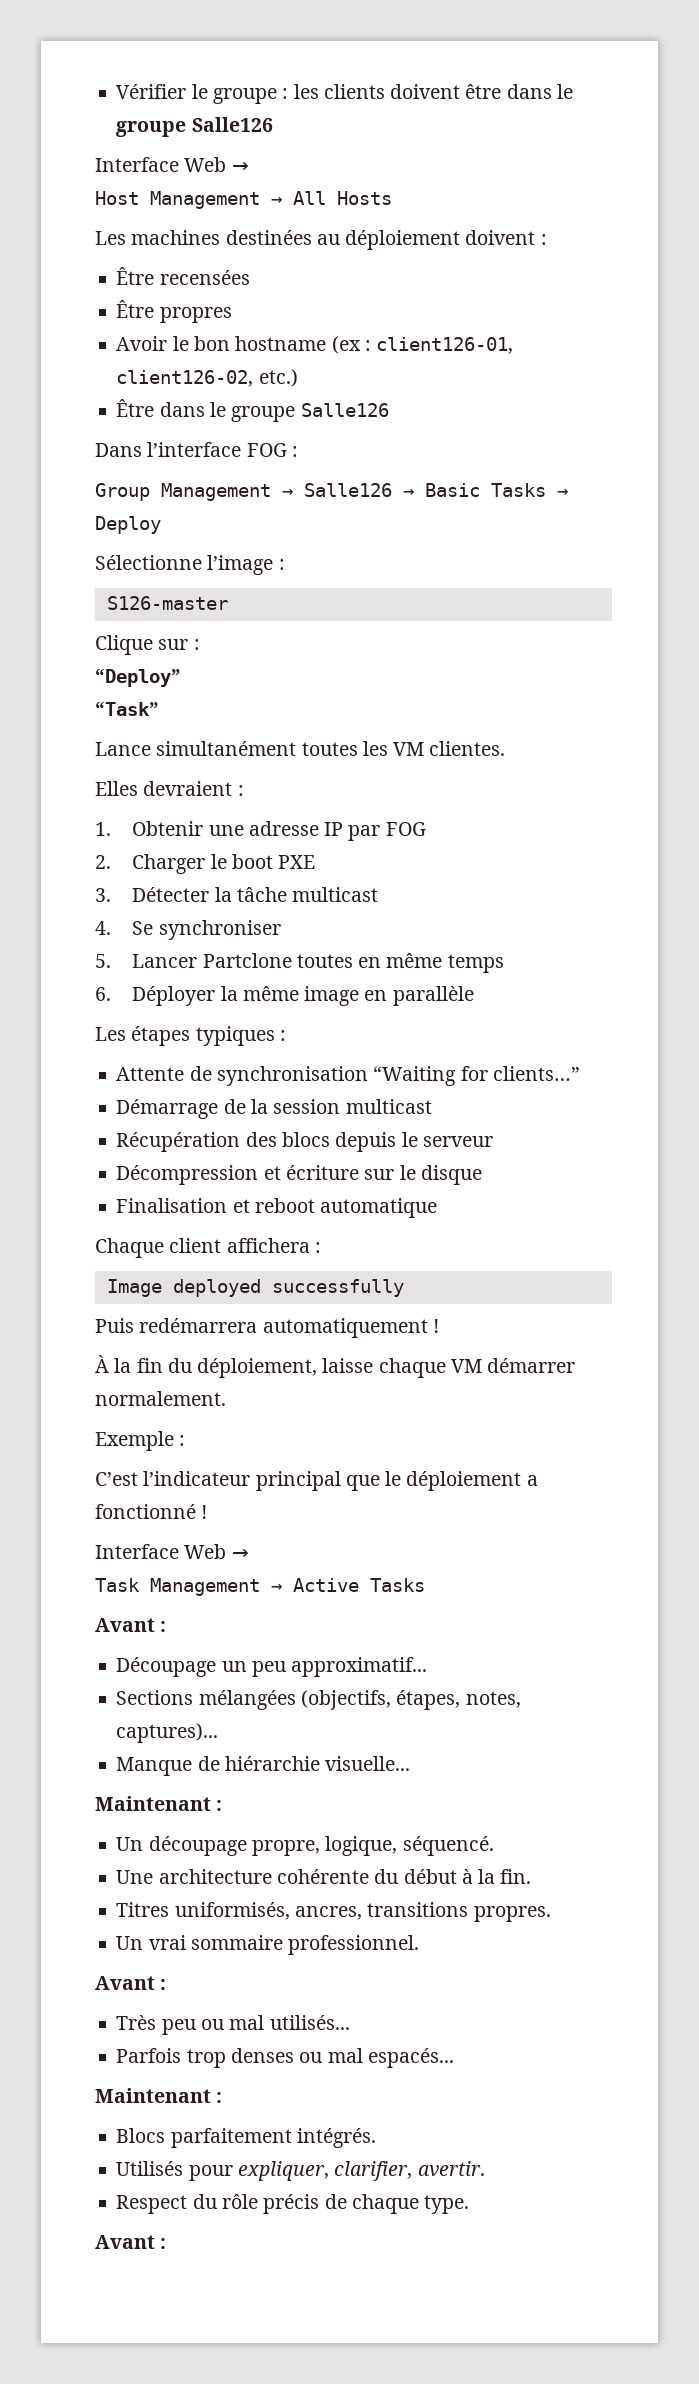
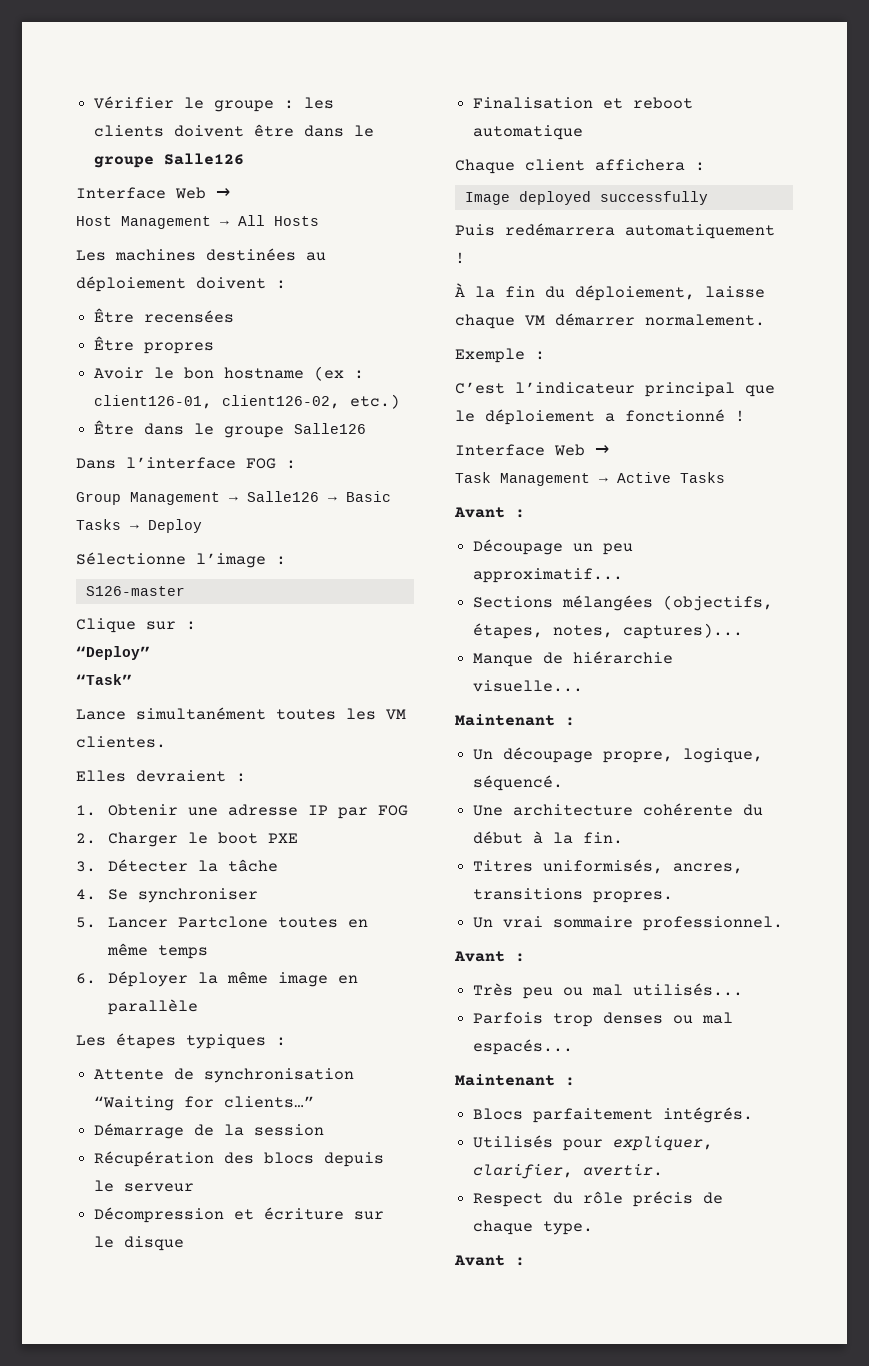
- 3. Détecter la tâche multicast
+ 3. Détecter la tâche
- Démarrage de la session multicast
+ Démarrage de la session

